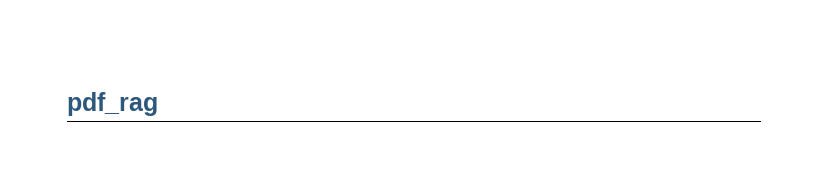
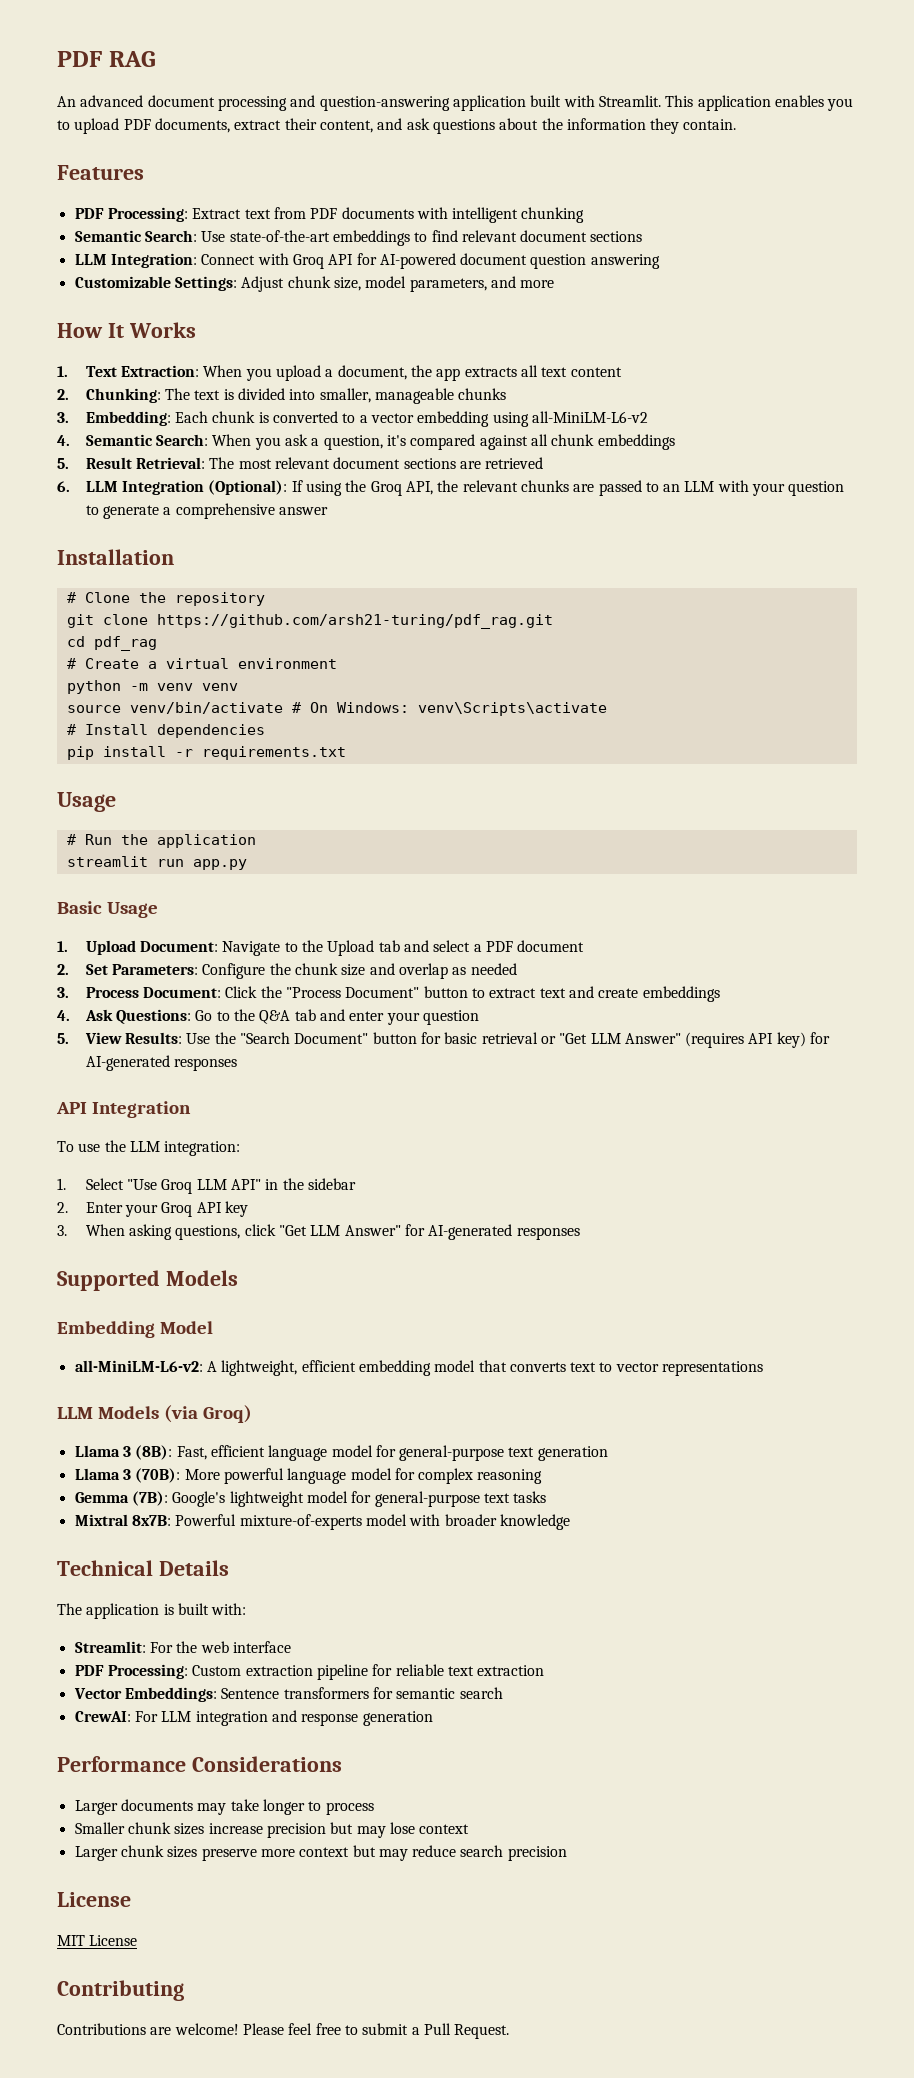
- pdf_rag
+ PDF RAG
+ An advanced document processing and question-answering application built with Streamlit. This application enables you to upload PDF documents, extract their content, and ask questions about the information they contain.
+ Features
+ PDF Processing: Extract text from PDF documents with intelligent chunking
+ Semantic Search: Use state-of-the-art embeddings to find relevant document sections
+ LLM Integration: Connect with Groq API for AI-powered document question answering
+ Customizable Settings: Adjust chunk size, model parameters, and more
+ How It Works
+ 1. Text Extraction: When you upload a document, the app extracts all text content
+ 2. Chunking: The text is divided into smaller, manageable chunks
+ 3. Embedding: Each chunk is converted to a vector embedding using all-MiniLM-L6-v2
+ 4. Semantic Search: When you ask a question, it's compared against all chunk embeddings
+ 5. Result Retrieval: The most relevant document sections are retrieved
+ 6. LLM Integration (Optional): If using the Groq API, the relevant chunks are passed to an LLM with your question to generate a comprehensive answer
+ Installation
+ # Clone the repository
+ git clone https://github.com/arsh21-turing/pdf_rag.git
+ cd pdf_rag
+ # Create a virtual environment
+ python -m venv venv
+ source venv/bin/activate # On Windows: venv\Scripts\activate
+ # Install dependencies
+ pip install -r requirements.txt
+ Usage
+ # Run the application
+ streamlit run app.py
+ Basic Usage
+ 1. Upload Document: Navigate to the Upload tab and select a PDF document
+ 2. Set Parameters: Configure the chunk size and overlap as needed
+ 3. Process Document: Click the "Process Document" button to extract text and create embeddings
+ 4. Ask Questions: Go to the Q&A tab and enter your question
+ 5. View Results: Use the "Search Document" button for basic retrieval or "Get LLM Answer" (requires API key) for AI-generated responses
+ API Integration
+ To use the LLM integration:
+ 1. Select "Use Groq LLM API" in the sidebar
+ 2. Enter your Groq API key
+ 3. When asking questions, click "Get LLM Answer" for AI-generated responses
+ Supported Models
+ Embedding Model
+ all-MiniLM-L6-v2: A lightweight, efficient embedding model that converts text to vector representations
+ LLM Models (via Groq)
+ Llama 3 (8B): Fast, efficient language model for general-purpose text generation
+ Llama 3 (70B): More powerful language model for complex reasoning
+ Gemma (7B): Google's lightweight model for general-purpose text tasks
+ Mixtral 8x7B: Powerful mixture-of-experts model with broader knowledge
+ Technical Details
+ The application is built with:
+ Streamlit: For the web interface
+ PDF Processing: Custom extraction pipeline for reliable text extraction
+ Vector Embeddings: Sentence transformers for semantic search
+ CrewAI: For LLM integration and response generation
+ Performance Considerations
+ Larger documents may take longer to process
+ Smaller chunk sizes increase precision but may lose context
+ Larger chunk sizes preserve more context but may reduce search precision
+ License
+ MIT License
+ Contributing
+ Contributions are welcome! Please feel free to submit a Pull Request.

